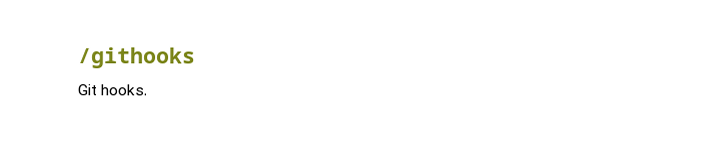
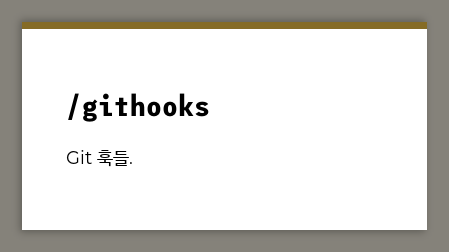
- Git hooks.
+ Git 훅들.

